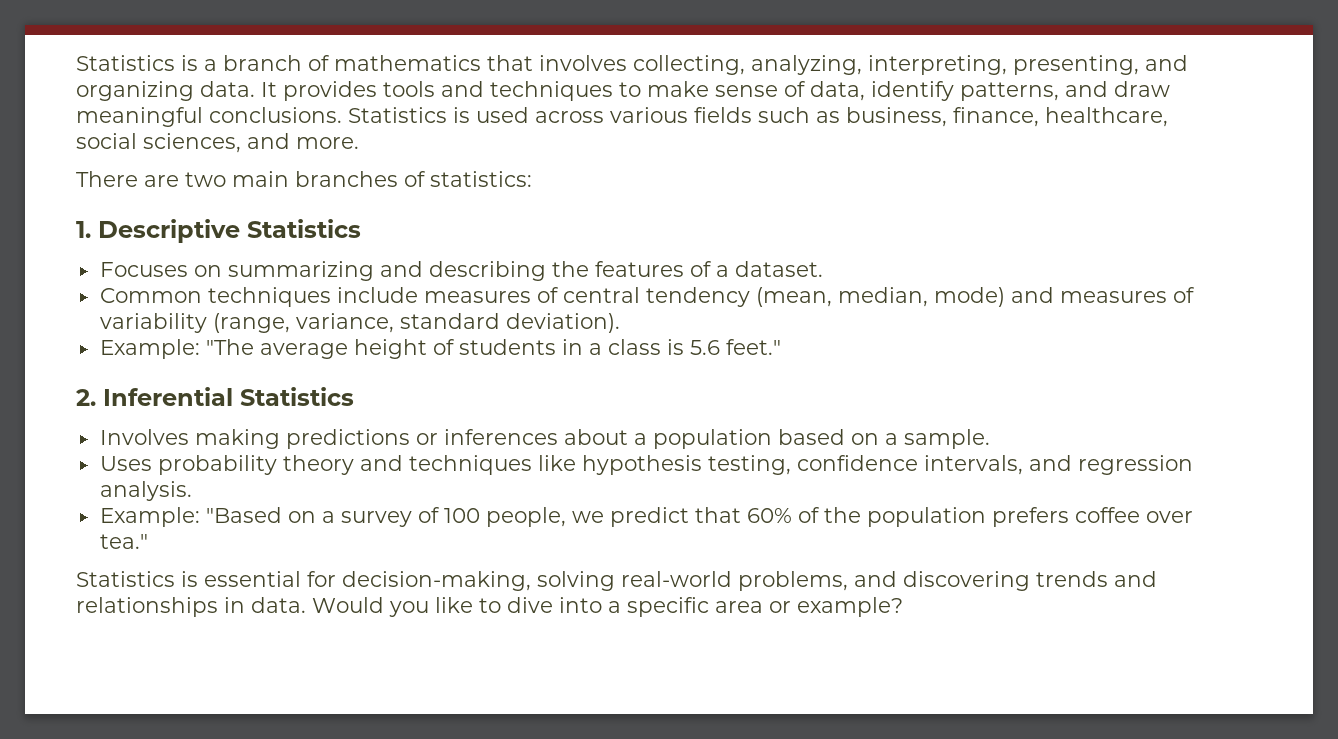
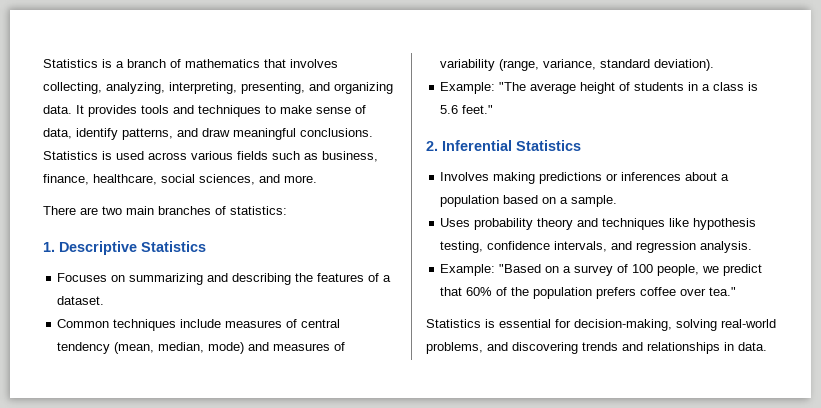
- Would you like to dive into a specific area or example?

